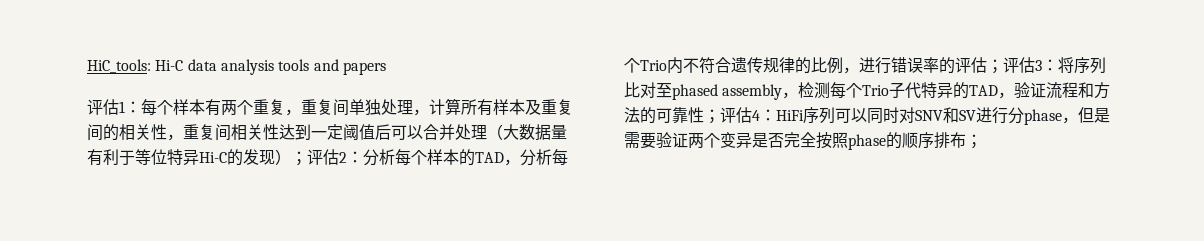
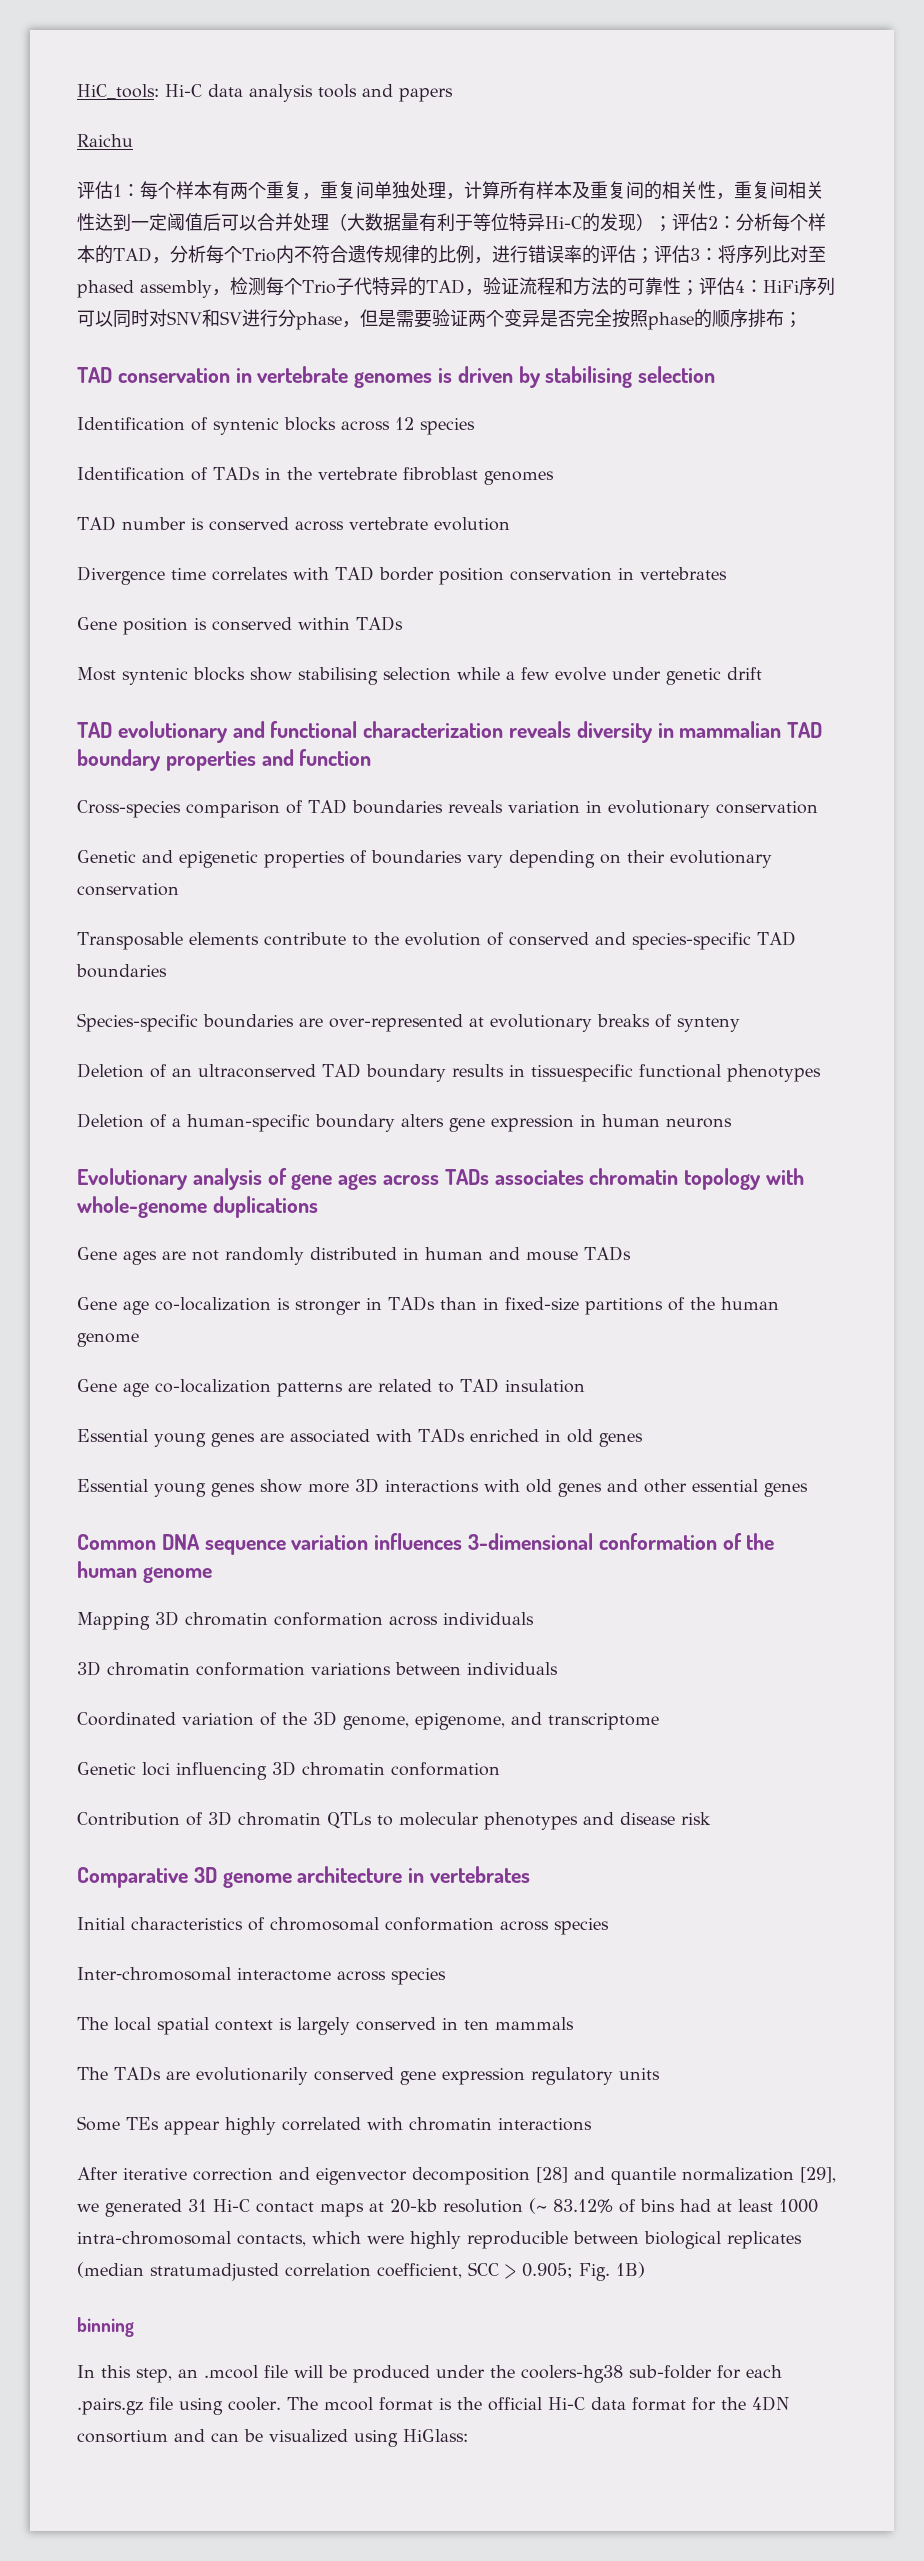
+ Raichu
+ TAD conservation in vertebrate genomes is driven by stabilising selection
+ Identification of syntenic blocks across 12 species
+ Identification of TADs in the vertebrate fibroblast genomes
+ TAD number is conserved across vertebrate evolution
+ Divergence time correlates with TAD border position conservation in vertebrates
+ Gene position is conserved within TADs
+ Most syntenic blocks show stabilising selection while a few evolve under genetic drift
+ TAD evolutionary and functional characterization reveals diversity in mammalian TAD boundary properties and function
+ Cross-species comparison of TAD boundaries reveals variation in evolutionary conservation
+ Genetic and epigenetic properties of boundaries vary depending on their evolutionary conservation
+ Transposable elements contribute to the evolution of conserved and species-specific TAD boundaries
+ Species-specific boundaries are over-represented at evolutionary breaks of synteny
+ Deletion of an ultraconserved TAD boundary results in tissuespecific functional phenotypes
+ Deletion of a human-specific boundary alters gene expression in human neurons
+ Evolutionary analysis of gene ages across TADs associates chromatin topology with whole-genome duplications
+ Gene ages are not randomly distributed in human and mouse TADs
+ Gene age co-localization is stronger in TADs than in fixed-size partitions of the human genome
+ Gene age co-localization patterns are related to TAD insulation
+ Essential young genes are associated with TADs enriched in old genes
+ Essential young genes show more 3D interactions with old genes and other essential genes
+ Common DNA sequence variation influences 3-dimensional conformation of the human genome
+ Mapping 3D chromatin conformation across individuals
+ 3D chromatin conformation variations between individuals
+ Coordinated variation of the 3D genome, epigenome, and transcriptome
+ Genetic loci influencing 3D chromatin conformation
+ Contribution of 3D chromatin QTLs to molecular phenotypes and disease risk
+ Comparative 3D genome architecture in vertebrates
+ Initial characteristics of chromosomal conformation across species
+ Inter‑chromosomal interactome across species
+ The local spatial context is largely conserved in ten mammals
+ The TADs are evolutionarily conserved gene expression regulatory units
+ Some TEs appear highly correlated with chromatin interactions
+ After iterative correction and eigenvector decomposition [28] and quantile normalization [29], we generated 31 Hi-C contact maps at 20-kb resolution (~ 83.12% of bins had at least 1000 intra-chromosomal contacts, which were highly reproducible between biological replicates (median stratumadjusted correlation coefficient, SCC > 0.905; Fig. 1B)
+ binning
+ In this step, an .mcool file will be produced under the coolers-hg38 sub-folder for each .pairs.gz file using cooler. The mcool format is the official Hi-C data format for the 4DN consortium and can be visualized using HiGlass:

